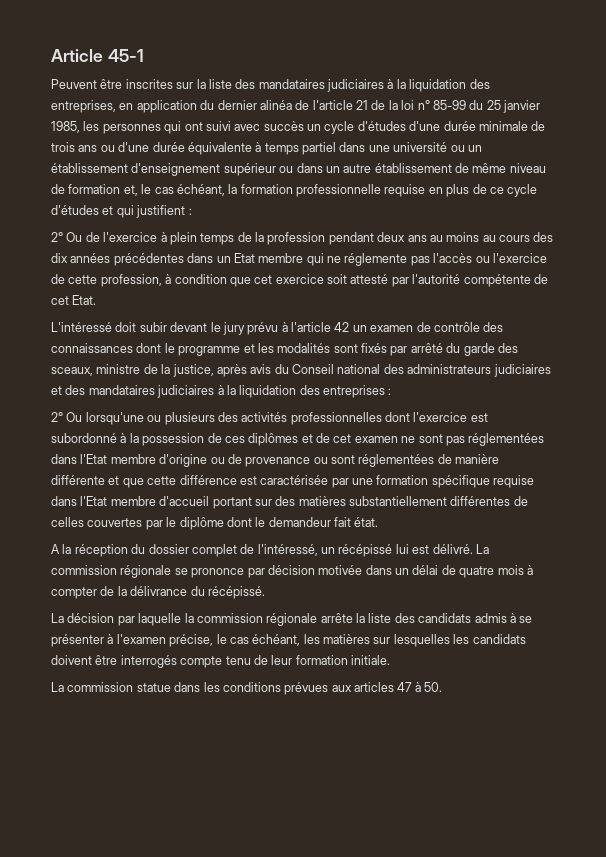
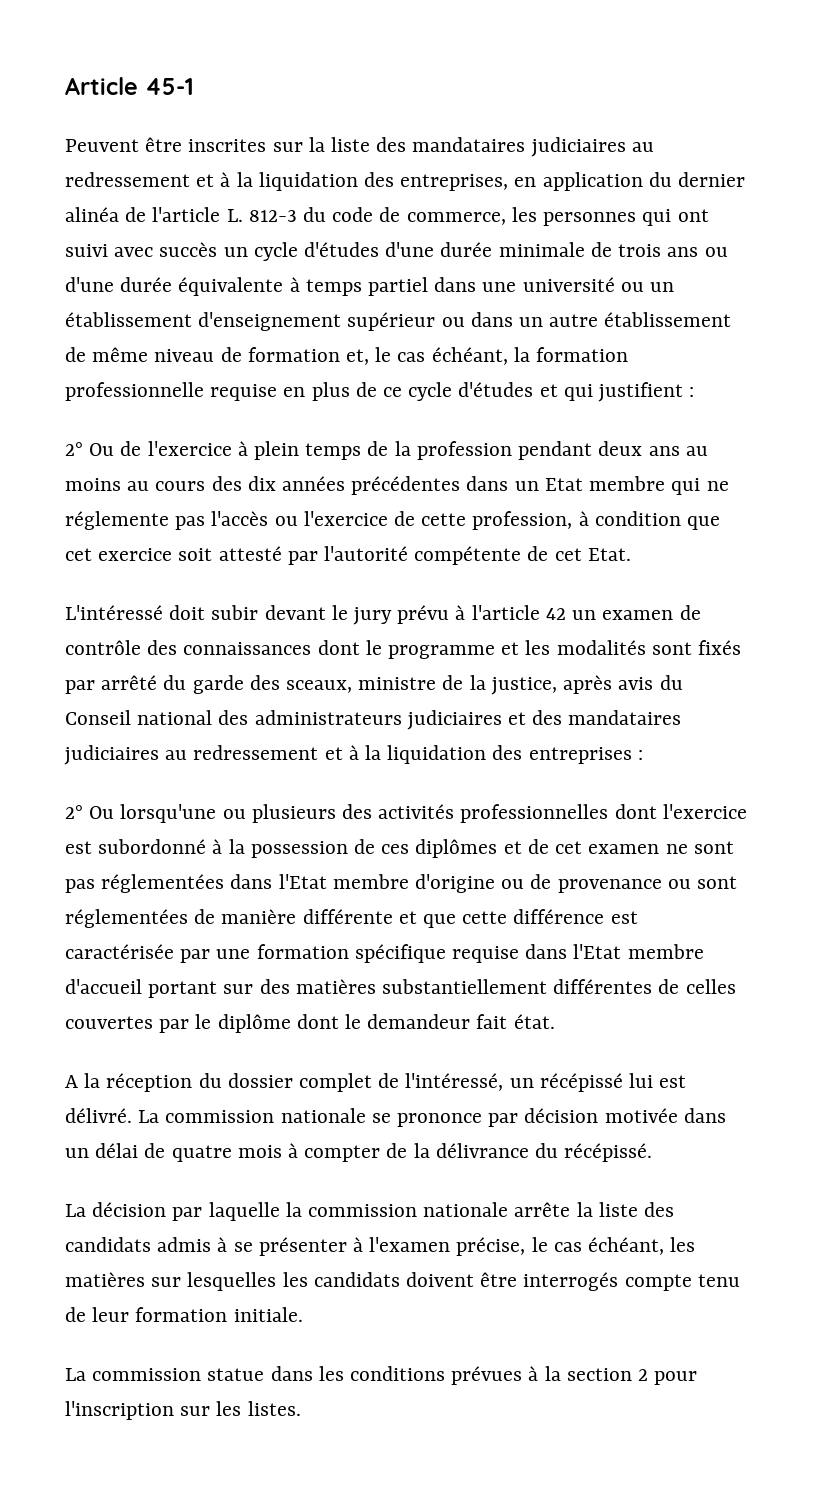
- Peuvent être inscrites sur la liste des mandataires judiciaires à la liquidation des entreprises, en application du dernier alinéa de l'article 21 de la loi n° 85-99 du 25 janvier 1985, les personnes qui ont suivi avec succès un cycle d'études d'une durée minimale de trois ans ou d'une durée équivalente à temps partiel dans une université ou un établissement d'enseignement supérieur ou dans un autre établissement de même niveau de formation et, le cas échéant, la formation professionnelle requise en plus de ce cycle d'études et qui justifient :
+ Peuvent être inscrites sur la liste des mandataires judiciaires au redressement et à la liquidation des entreprises, en application du dernier alinéa de l'article L. 812-3 du code de commerce, les personnes qui ont suivi avec succès un cycle d'études d'une durée minimale de trois ans ou d'une durée équivalente à temps partiel dans une université ou un établissement d'enseignement supérieur ou dans un autre établissement de même niveau de formation et, le cas échéant, la formation professionnelle requise en plus de ce cycle d'études et qui justifient :
- L'intéressé doit subir devant le jury prévu à l'article 42 un examen de contrôle des connaissances dont le programme et les modalités sont fixés par arrêté du garde des sceaux, ministre de la justice, après avis du Conseil national des administrateurs judiciaires et des mandataires judiciaires à la liquidation des entreprises :
+ L'intéressé doit subir devant le jury prévu à l'article 42 un examen de contrôle des connaissances dont le programme et les modalités sont fixés par arrêté du garde des sceaux, ministre de la justice, après avis du Conseil national des administrateurs judiciaires et des mandataires judiciaires au redressement et à la liquidation des entreprises :
- La commission régionale se prononce par décision motivée dans un délai de quatre mois à compter de la délivrance du récépissé.
+ La commission nationale se prononce par décision motivée dans un délai de quatre mois à compter de la délivrance du récépissé.
- La décision par laquelle la commission régionale arrête la liste des candidats admis à se présenter à l'examen précise, le cas échéant, les matières sur lesquelles les candidats doivent être interrogés compte tenu de leur formation initiale.
+ La décision par laquelle la commission nationale arrête la liste des candidats admis à se présenter à l'examen précise, le cas échéant, les matières sur lesquelles les candidats doivent être interrogés compte tenu de leur formation initiale.
- La commission statue dans les conditions prévues aux articles 47 à 50.
+ La commission statue dans les conditions prévues à la section 2 pour l'inscription sur les listes.

